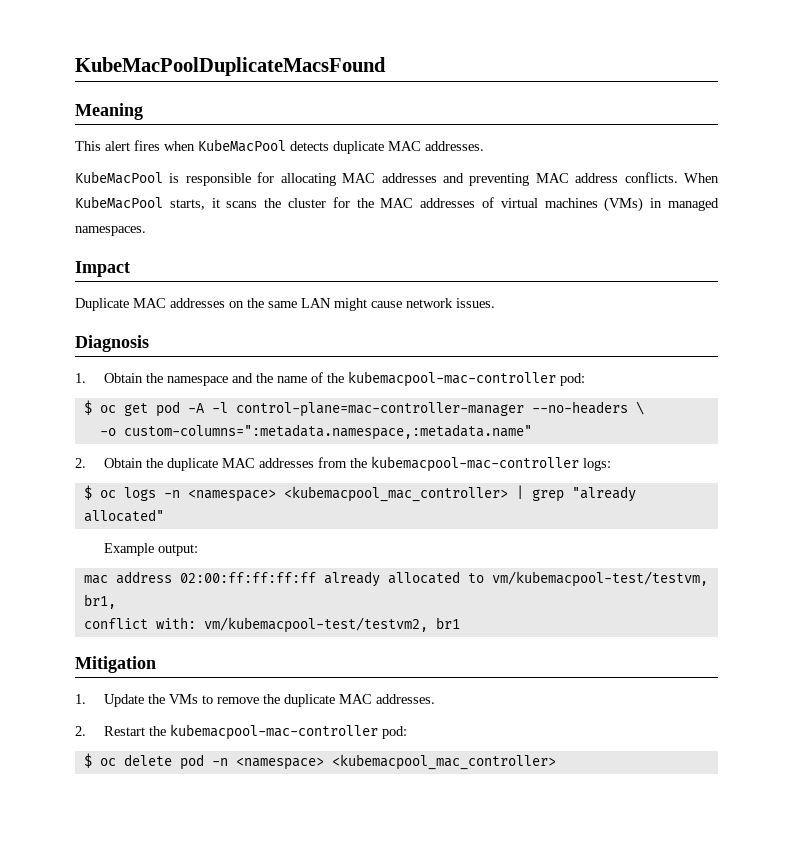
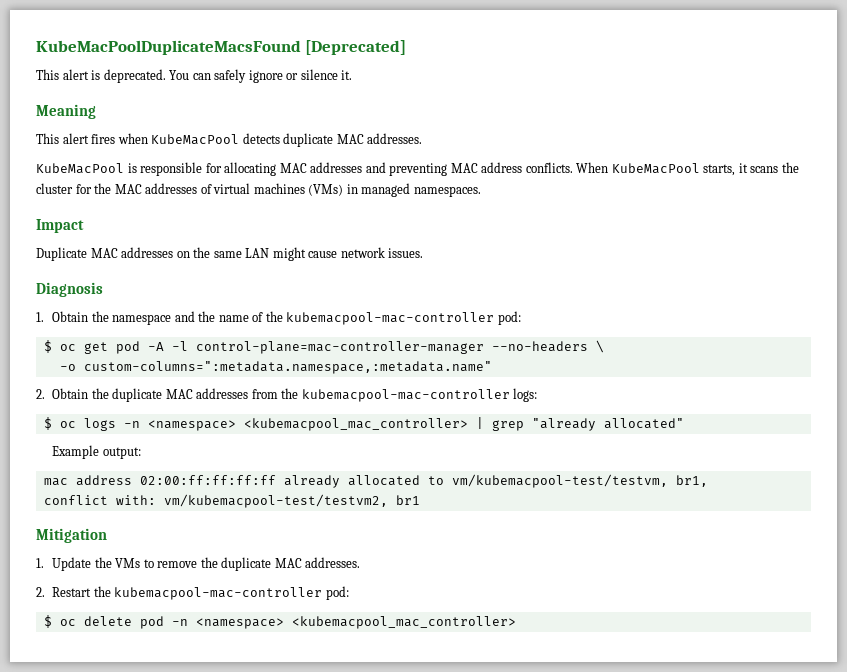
- KubeMacPoolDuplicateMacsFound
+ KubeMacPoolDuplicateMacsFound [Deprecated]
+ This alert is deprecated. You can safely ignore or silence it.

